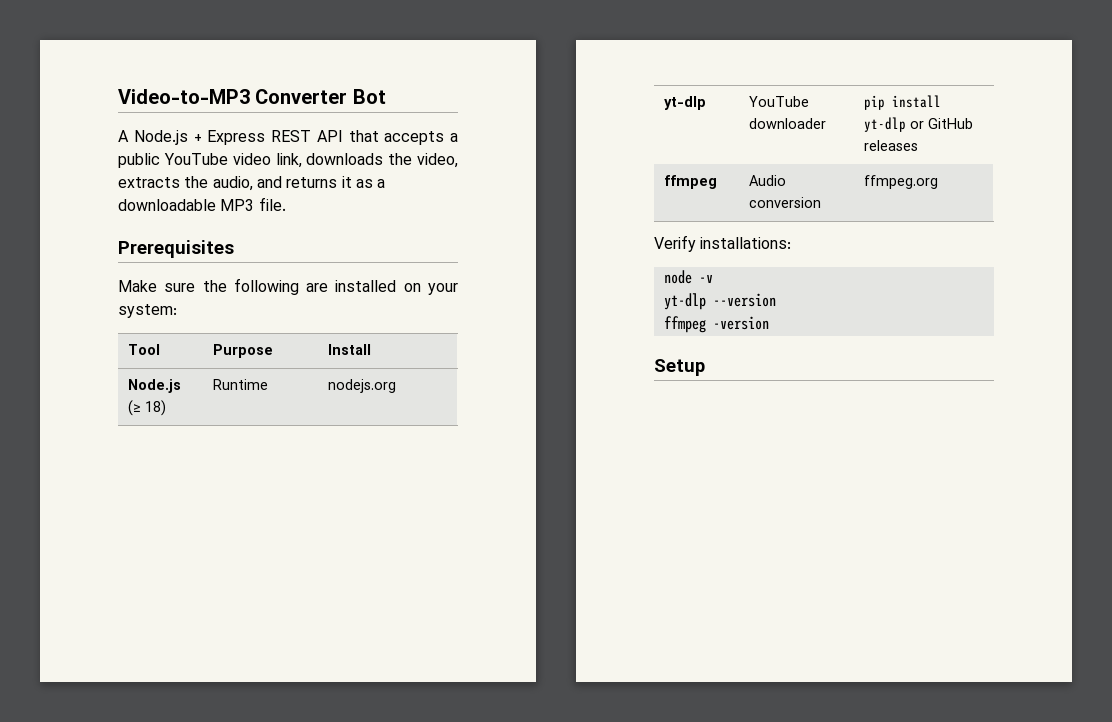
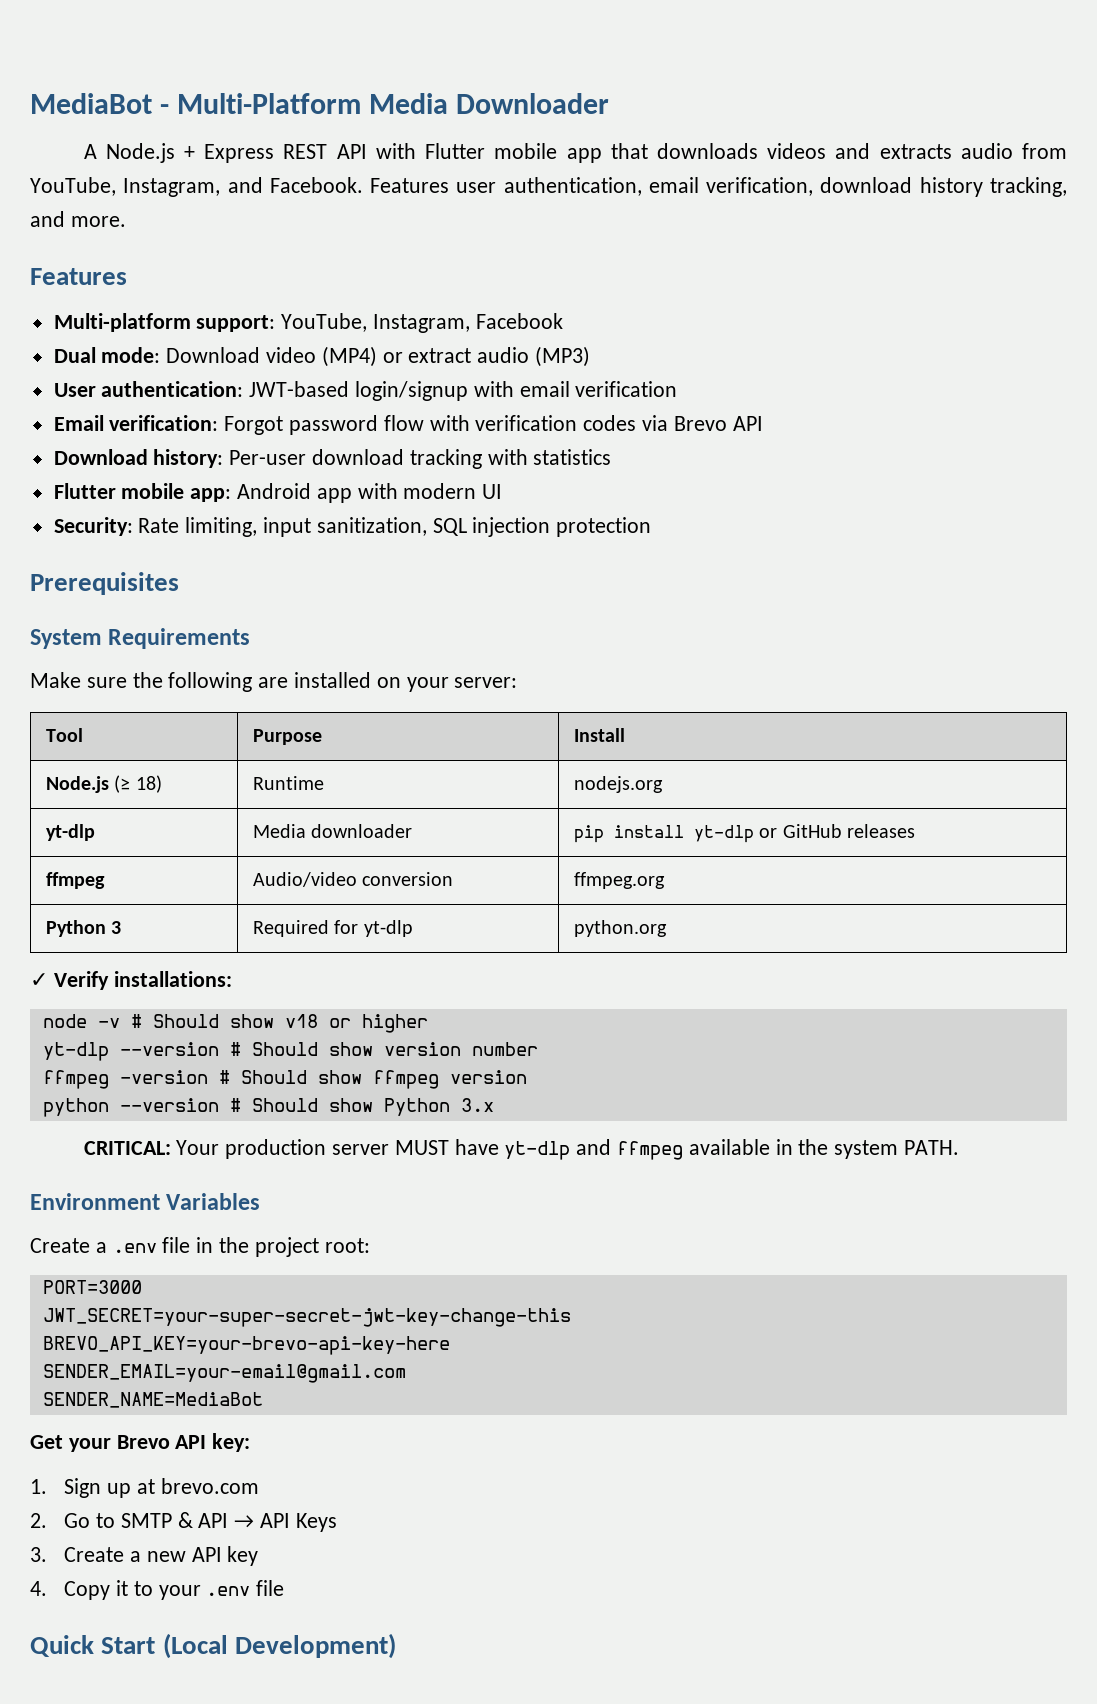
- Video-to-MP3 Converter Bot
+ MediaBot - Multi-Platform Media Downloader
- A Node.js + Express REST API that accepts a public YouTube video link, downloads the video, extracts the audio, and returns it as a downloadable MP3 file.
+ A Node.js + Express REST API with Flutter mobile app that downloads videos and extracts audio from YouTube, Instagram, and Facebook. Features user authentication, email verification, download history tracking, and more.
+ Features
+ Multi-platform support: YouTube, Instagram, Facebook
+ Dual mode: Download video (MP4) or extract audio (MP3)
+ User authentication: JWT-based login/signup with email verification
+ Email verification: Forgot password flow with verification codes via Brevo API
+ Download history: Per-user download tracking with statistics
+ Flutter mobile app: Android app with modern UI
+ Security: Rate limiting, input sanitization, SQL injection protection
+ System Requirements
- Make sure the following are installed on your system:
+ Make sure the following are installed on your server:
- yt-dlp | YouTube downloader | pip install yt-dlp or GitHub releases
+ yt-dlp | Media downloader | pip install yt-dlp or GitHub releases
- ffmpeg | Audio conversion | ffmpeg.org
+ ffmpeg | Audio/video conversion | ffmpeg.org
- Verify installations:
- node -v
- yt-dlp --version
- ffmpeg -version
- Setup
+ Python 3 | Required for yt-dlp | python.org
+ ✓ Verify installations:
+ node -v # Should show v18 or higher
+ yt-dlp --version # Should show version number
+ ffmpeg -version # Should show ffmpeg version
+ python --version # Should show Python 3.x
+ CRITICAL: Your production server MUST have yt-dlp and ffmpeg available in the system PATH.
+ Environment Variables
+ Create a .env file in the project root:
+ PORT=3000
+ JWT_SECRET=your-super-secret-jwt-key-change-this
+ BREVO_API_KEY=your-brevo-api-key-here
+ SENDER_EMAIL=your-email@gmail.com
+ SENDER_NAME=MediaBot
+ Get your Brevo API key:
+ 1. Sign up at brevo.com
+ 2. Go to SMTP & API → API Keys
+ 3. Create a new API key
+ 4. Copy it to your .env file
+ Quick Start (Local Development)

